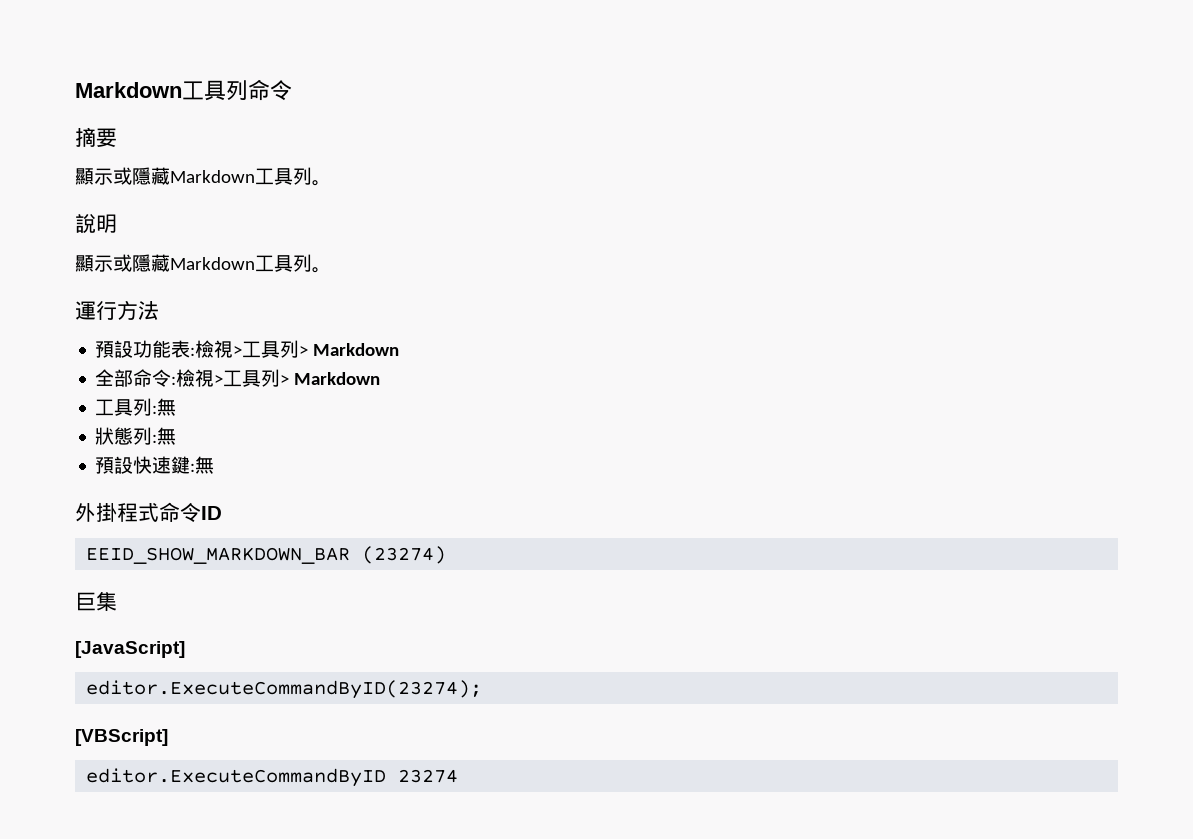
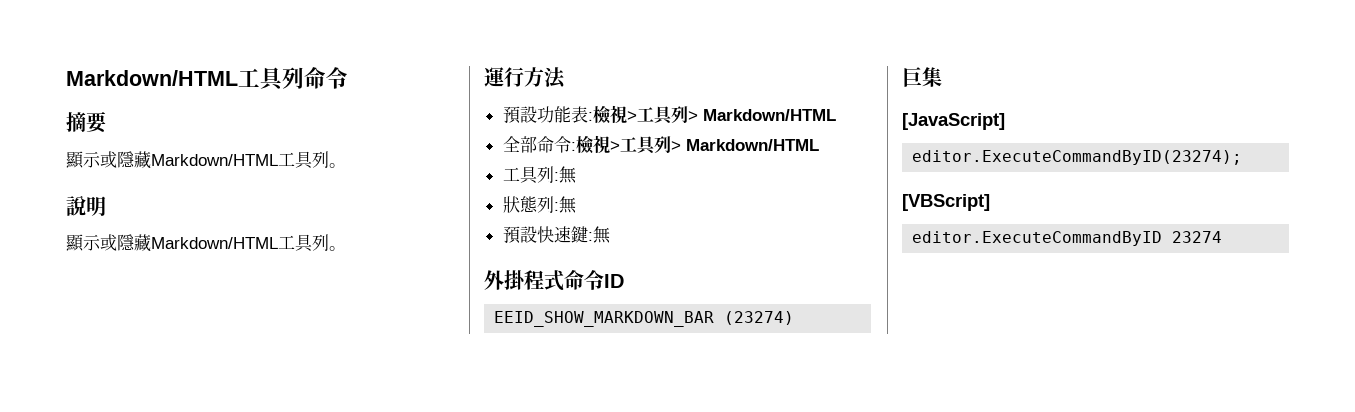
- Markdown工具列命令
+ Markdown/HTML工具列命令
  摘要
- 顯示或隱藏Markdown工具列。
+ 顯示或隱藏Markdown/HTML工具列。
  說明
- 顯示或隱藏Markdown工具列。
+ 顯示或隱藏Markdown/HTML工具列。
- 預設功能表:檢視>工具列> Markdown
+ 預設功能表:檢視>工具列> Markdown/HTML
- 全部命令:檢視>工具列> Markdown
+ 全部命令:檢視>工具列> Markdown/HTML

